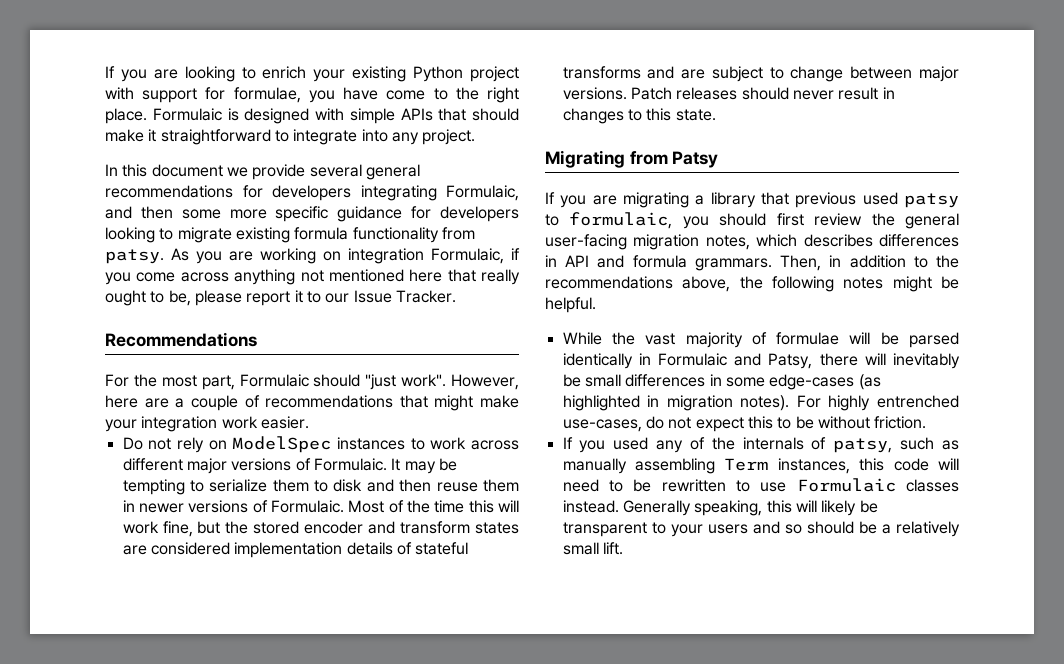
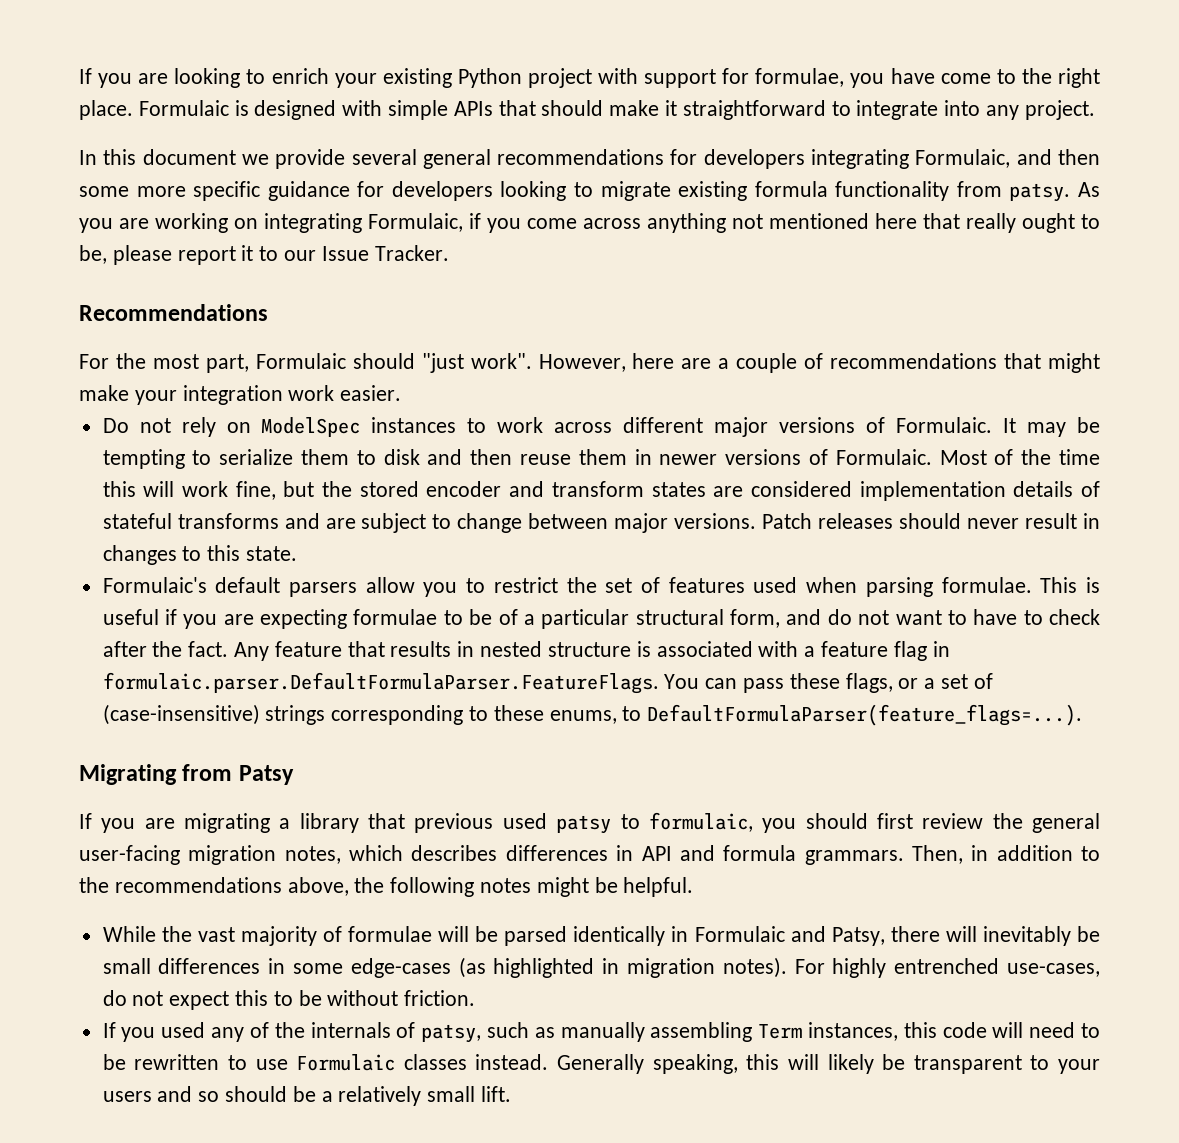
- As you are working on integration Formulaic, if you come across anything not mentioned here that really ought to be, please report it to our Issue Tracker.
+ As you are working on integrating Formulaic, if you come across anything not mentioned here that really ought to be, please report it to our Issue Tracker.
+ Formulaic's default parsers allow you to restrict the set of features used when parsing formulae. This is useful if you are expecting formulae to be of a particular structural form, and do not want to have to check after the fact. Any feature that results in nested structure is associated with a feature flag in formulaic.parser.DefaultFormulaParser.FeatureFlags. You can pass these flags, or a set of (case-insensitive) strings corresponding to these enums, to DefaultFormulaParser(feature_flags=...).

